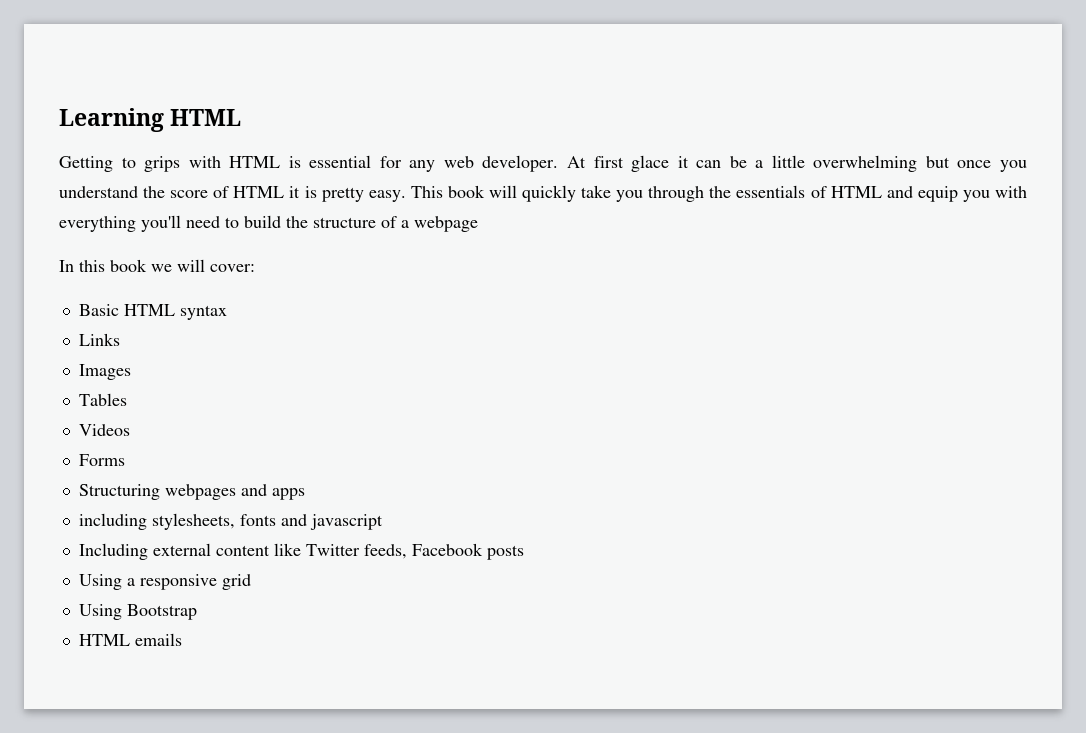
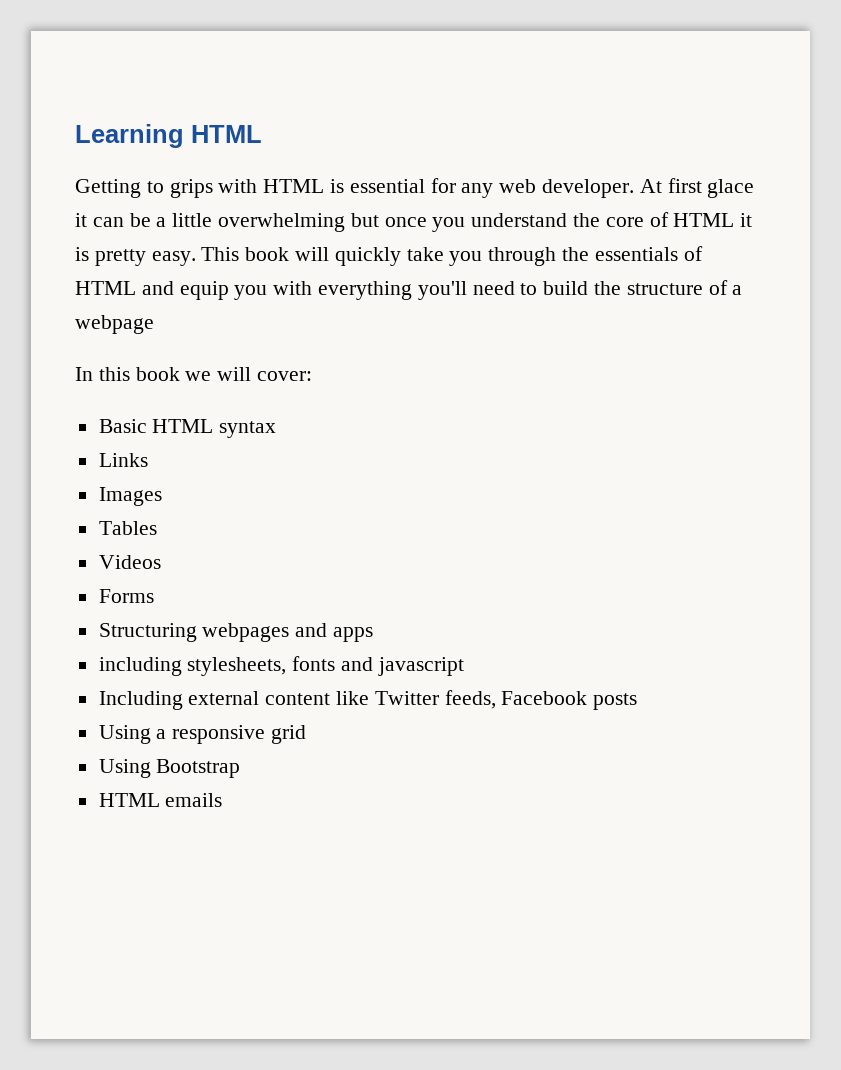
- At first glace it can be a little overwhelming but once you understand the score of HTML it is pretty easy.
+ At first glace it can be a little overwhelming but once you understand the core of HTML it is pretty easy.

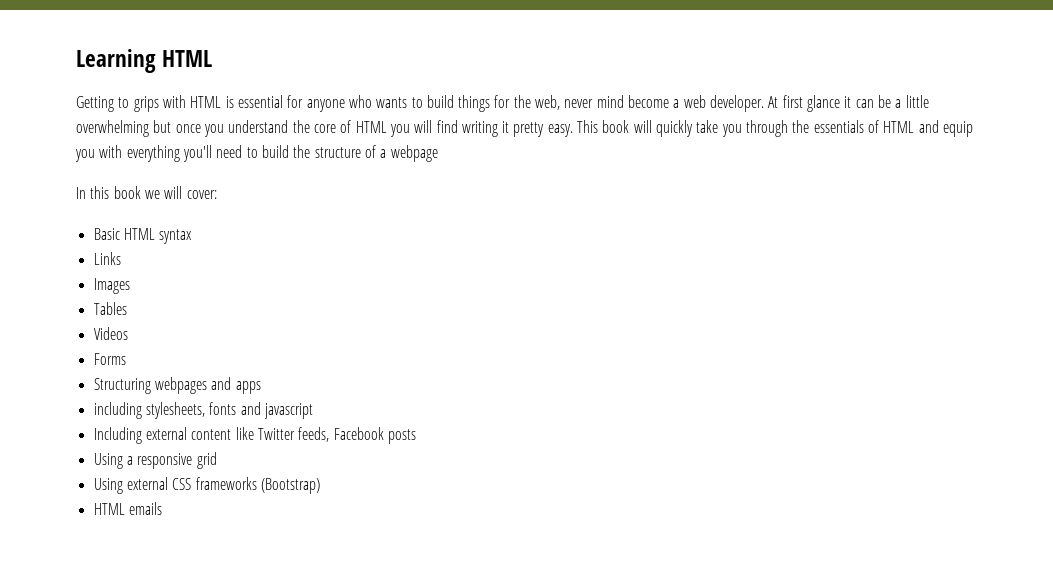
- Getting to grips with HTML is essential for any web developer.
+ Getting to grips with HTML is essential for anyone who wants to build things for the web, never mind become a web developer.
- At first glace it can be a little overwhelming but once you understand the core of HTML it is pretty easy.
+ At first glance it can be a little overwhelming but once you understand the core of HTML you will find writing it pretty easy.
- Using Bootstrap
+ Using external CSS frameworks (Bootstrap)

